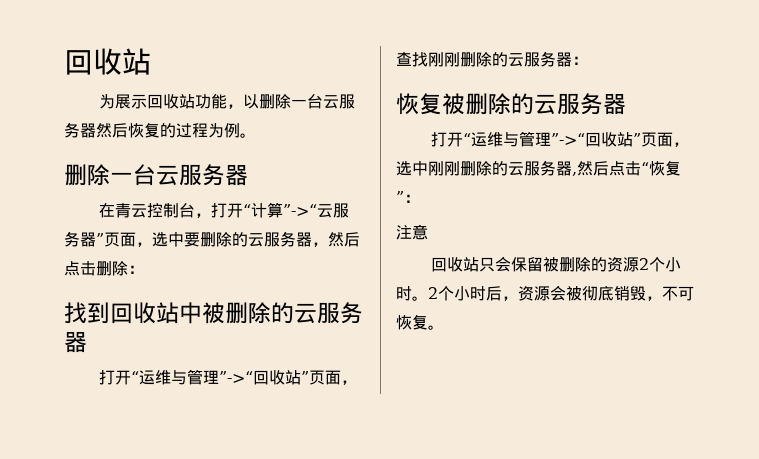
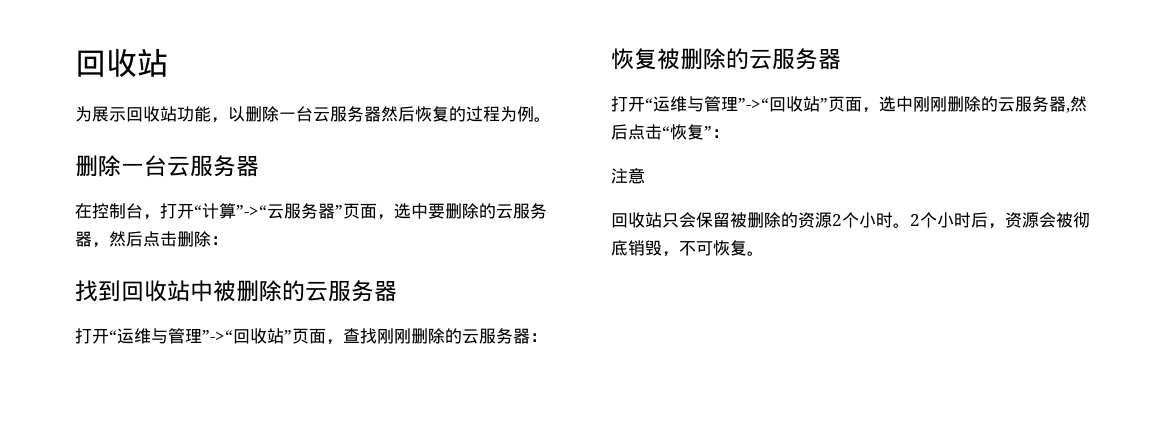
- 在青云控制台，打开“计算”->“云服务器”页面，选中要删除的云服务器，然后点击删除：
+ 在控制台，打开“计算”->“云服务器”页面，选中要删除的云服务器，然后点击删除：

